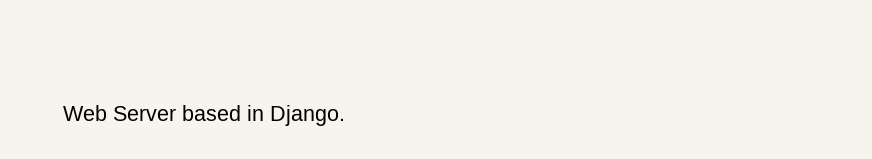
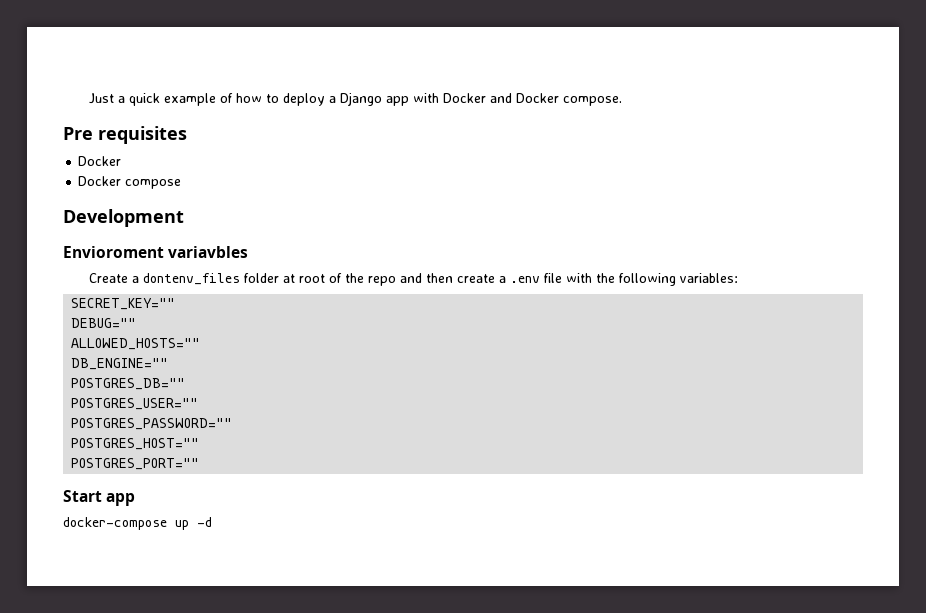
- Web Server based in Django.
+ Just a quick example of how to deploy a Django app with Docker and Docker compose.
+ Pre requisites
+ Docker
+ Docker compose
+ Development
+ Envioroment variavbles
+ Create a dontenv_files folder at root of the repo and then create a .env file with the following variables:
+ SECRET_KEY=""
+ DEBUG=""
+ ALLOWED_HOSTS=""
+ DB_ENGINE=""
+ POSTGRES_DB=""
+ POSTGRES_USER=""
+ POSTGRES_PASSWORD=""
+ POSTGRES_HOST=""
+ POSTGRES_PORT=""
+ Start app
+ docker-compose up -d

